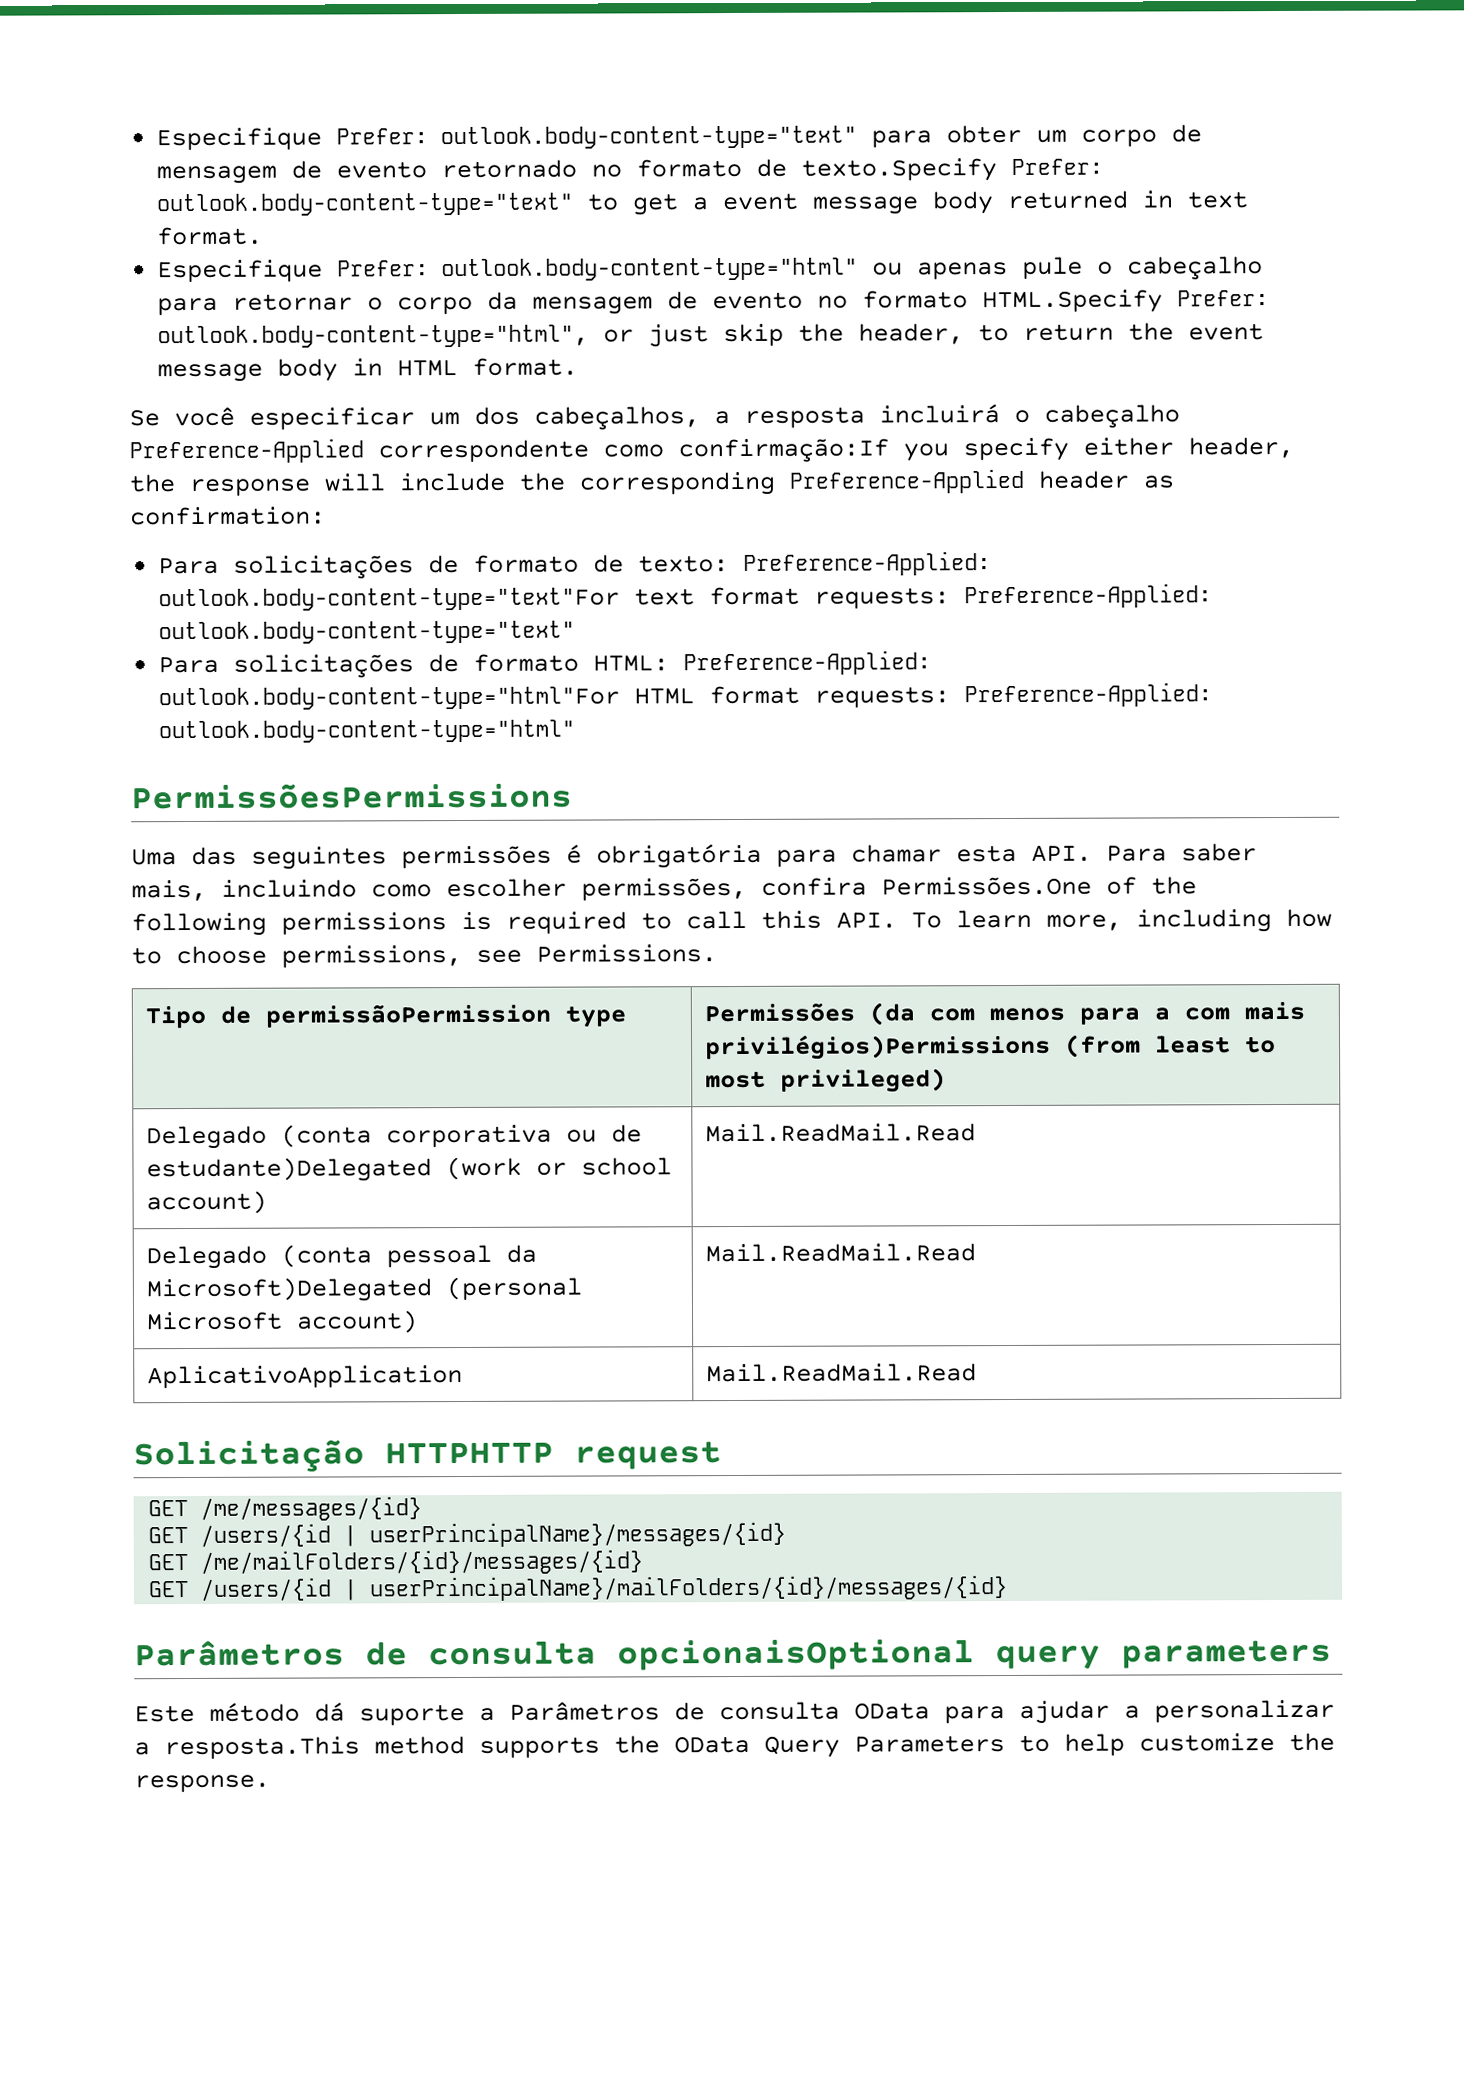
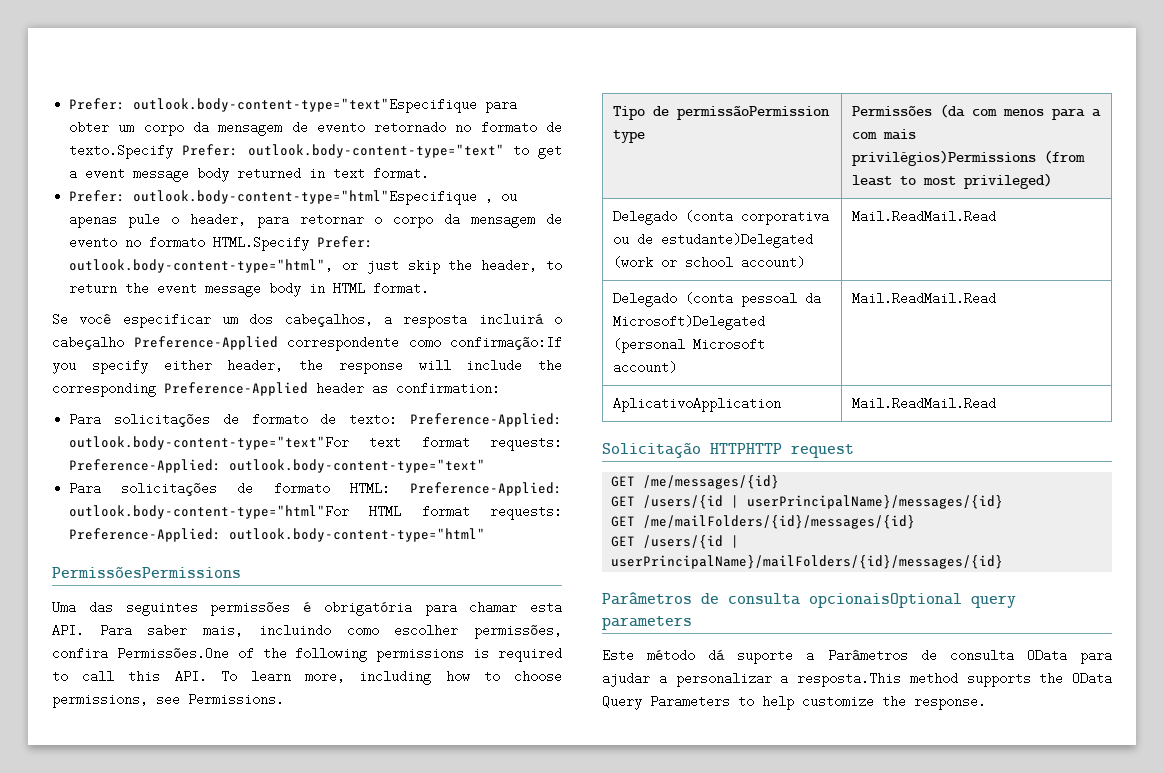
- Especifique Prefer: outlook.body-content-type="text" para obter um corpo de mensagem de evento retornado no formato de texto.Specify Prefer: outlook.body-content-type="text" to get a event message body returned in text format.
+ Prefer: outlook.body-content-type="text"Especifique para obter um corpo da mensagem de evento retornado no formato de texto.Specify Prefer: outlook.body-content-type="text" to get a event message body returned in text format.
- Especifique Prefer: outlook.body-content-type="html" ou apenas pule o cabeçalho para retornar o corpo da mensagem de evento no formato HTML.Specify Prefer: outlook.body-content-type="html", or just skip the header, to return the event message body in HTML format.
+ Prefer: outlook.body-content-type="html"Especifique , ou apenas pule o header, para retornar o corpo da mensagem de evento no formato HTML.Specify Prefer: outlook.body-content-type="html", or just skip the header, to return the event message body in HTML format.

